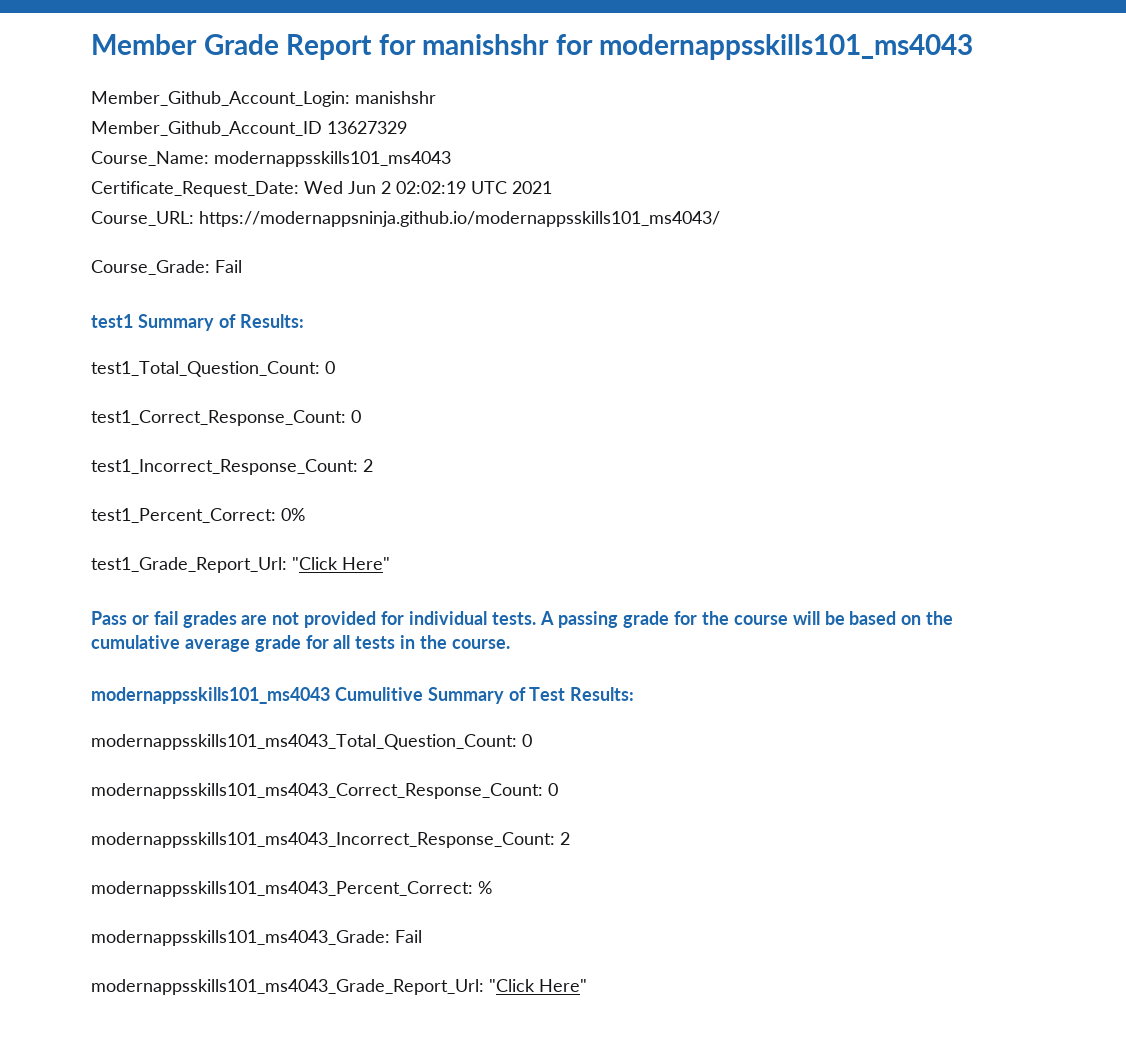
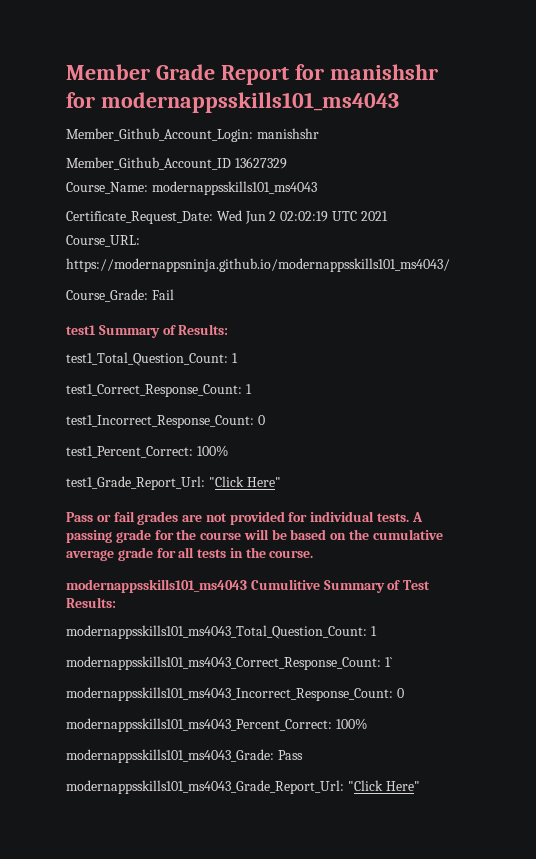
- test1_Total_Question_Count: 0
- test1_Correct_Response_Count: 0
- test1_Incorrect_Response_Count: 2
+ test1_Total_Question_Count: 1
+ test1_Correct_Response_Count: 1
+ test1_Incorrect_Response_Count: 0
- test1_Percent_Correct: 0%
+ test1_Percent_Correct: 100%
- modernappsskills101_ms4043_Total_Question_Count: 0
- modernappsskills101_ms4043_Correct_Response_Count: 0
- modernappsskills101_ms4043_Incorrect_Response_Count: 2
+ modernappsskills101_ms4043_Total_Question_Count: 1
+ modernappsskills101_ms4043_Correct_Response_Count: 1`
+ modernappsskills101_ms4043_Incorrect_Response_Count: 0
- modernappsskills101_ms4043_Percent_Correct: %
+ modernappsskills101_ms4043_Percent_Correct: 100%
- modernappsskills101_ms4043_Grade: Fail
+ modernappsskills101_ms4043_Grade: Pass

